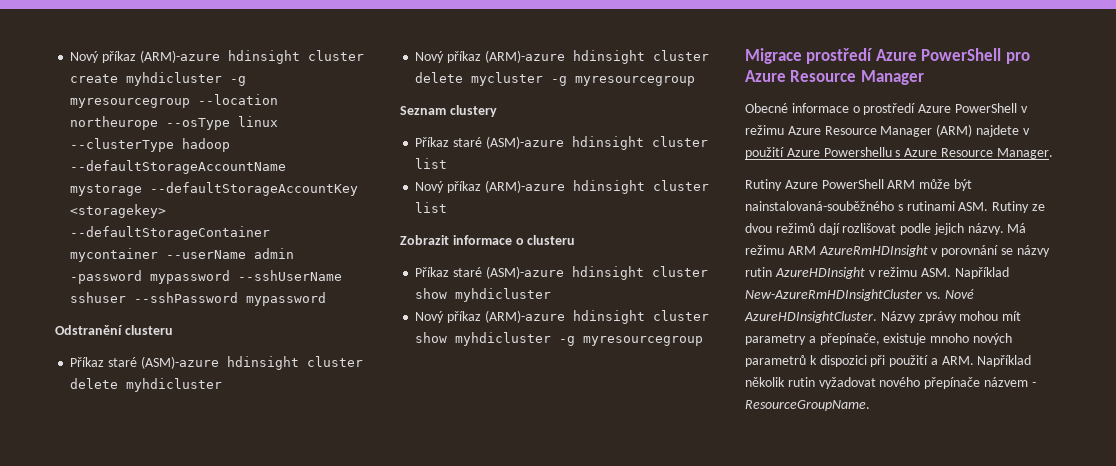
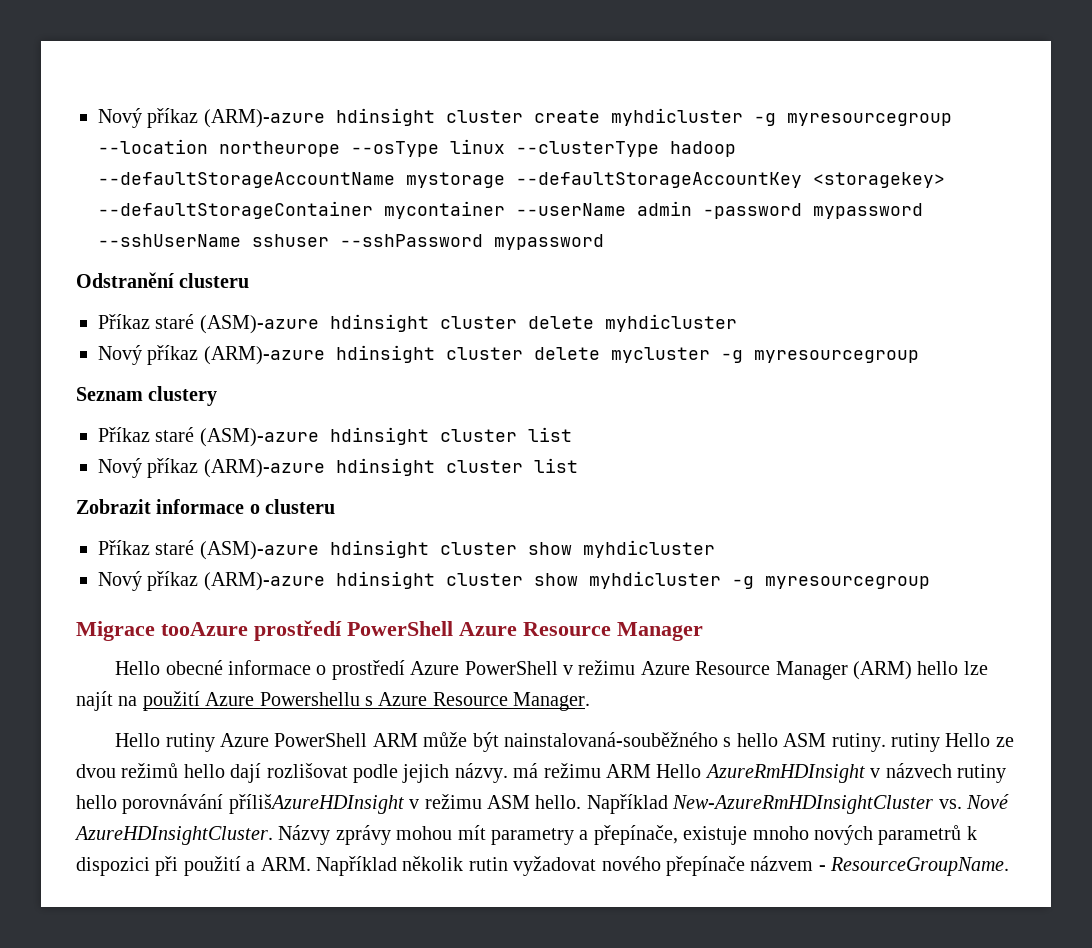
- Migrace prostředí Azure PowerShell pro Azure Resource Manager
+ Migrace tooAzure prostředí PowerShell Azure Resource Manager
- Obecné informace o prostředí Azure PowerShell v režimu Azure Resource Manager (ARM) najdete v použití Azure Powershellu s Azure Resource Manager.
+ Hello obecné informace o prostředí Azure PowerShell v režimu Azure Resource Manager (ARM) hello lze najít na použití Azure Powershellu s Azure Resource Manager.
- Rutiny Azure PowerShell ARM může být nainstalovaná-souběžného s rutinami ASM. Rutiny ze dvou režimů dají rozlišovat podle jejich názvy. Má režimu ARM AzureRmHDInsight v porovnání se názvy rutin AzureHDInsight v režimu ASM. Například New-AzureRmHDInsightCluster vs. Nové AzureHDInsightCluster.
+ Hello rutiny Azure PowerShell ARM může být nainstalovaná-souběžného s hello ASM rutiny. rutiny Hello ze dvou režimů hello dají rozlišovat podle jejich názvy. má režimu ARM Hello AzureRmHDInsight v názvech rutiny hello porovnávání přílišAzureHDInsight v režimu ASM hello. Například New-AzureRmHDInsightCluster vs. Nové AzureHDInsightCluster.

